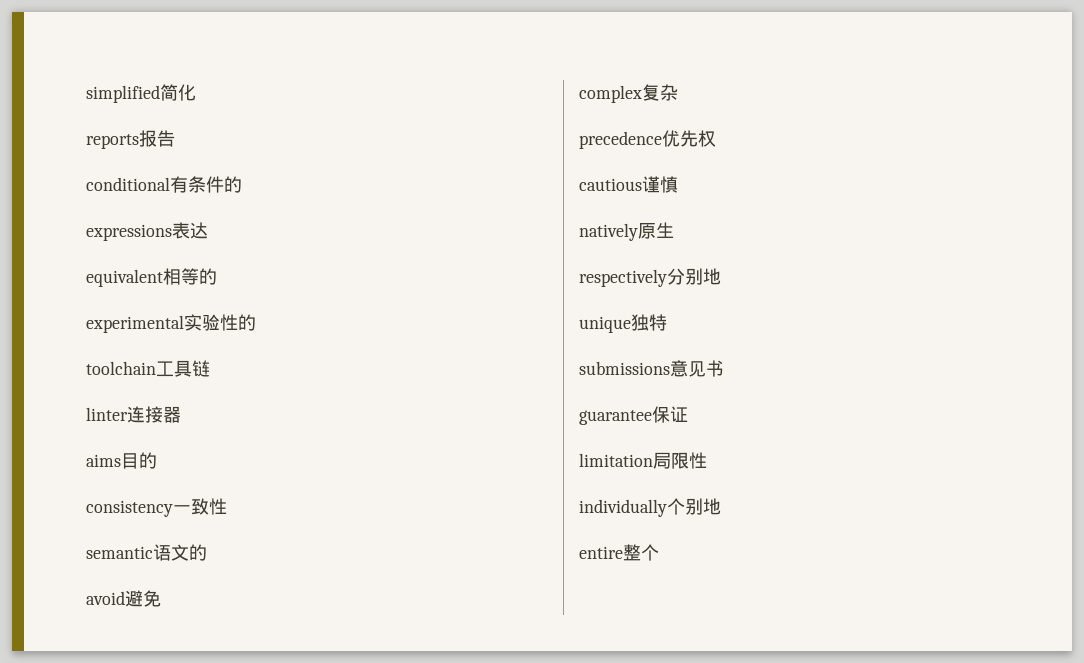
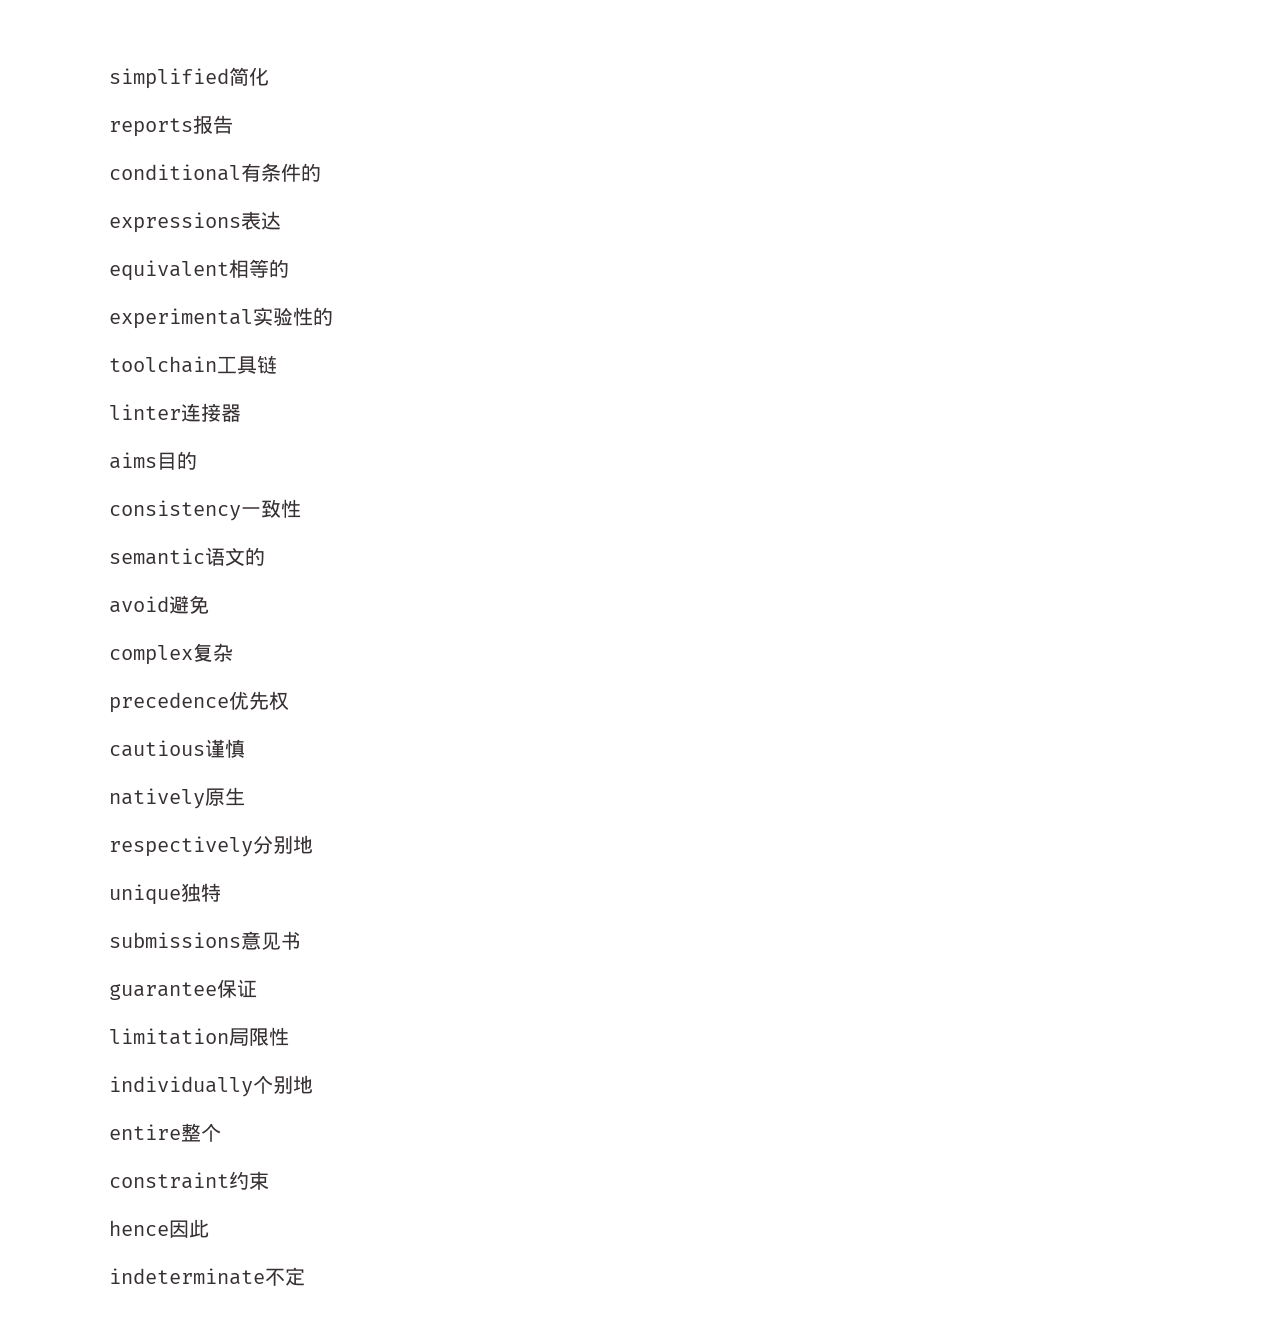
+ constraint约束
+ hence因此
+ indeterminate不定

